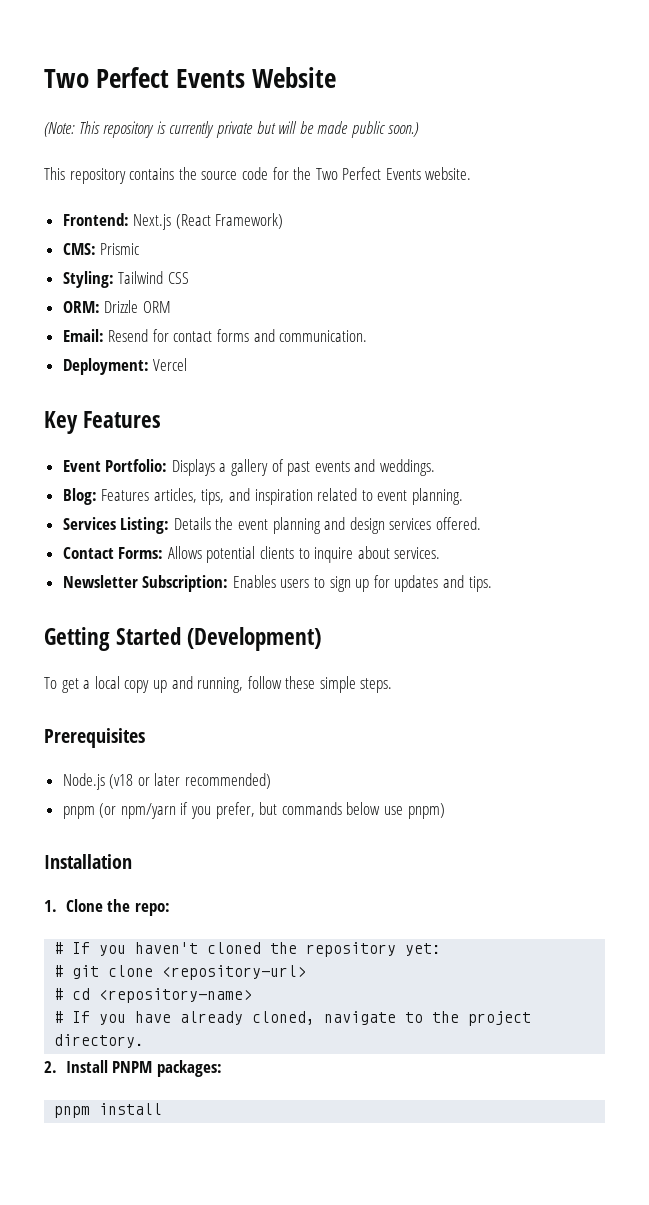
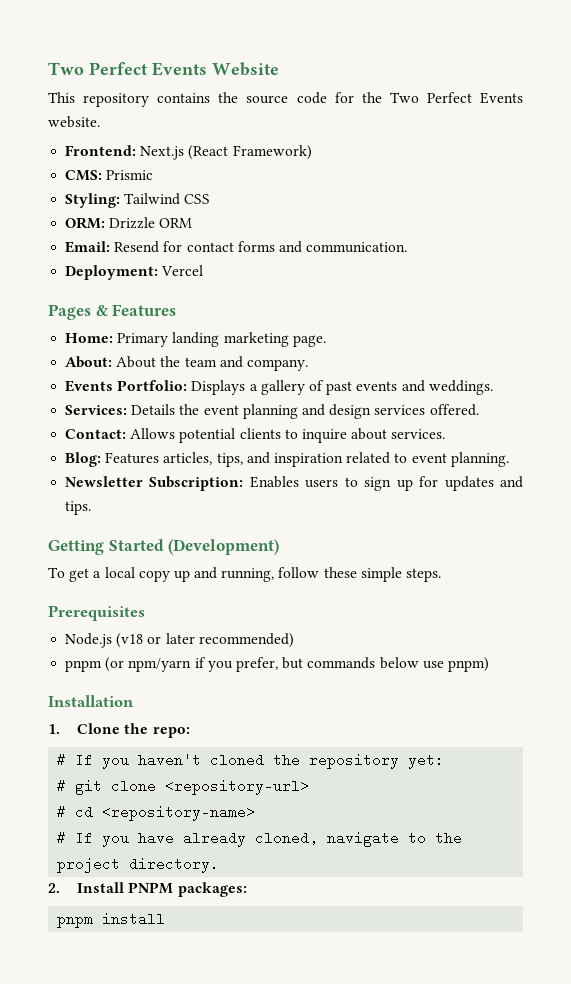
- (Note: This repository is currently private but will be made public soon.)
- Key Features
+ Pages & Features
- Event Portfolio: Displays a gallery of past events and weddings.
+ Home: Primary landing marketing page.
+ About: About the team and company.
+ Events Portfolio: Displays a gallery of past events and weddings.
+ Services: Details the event planning and design services offered.
+ Contact: Allows potential clients to inquire about services.
- Services Listing: Details the event planning and design services offered.
- Contact Forms: Allows potential clients to inquire about services.

